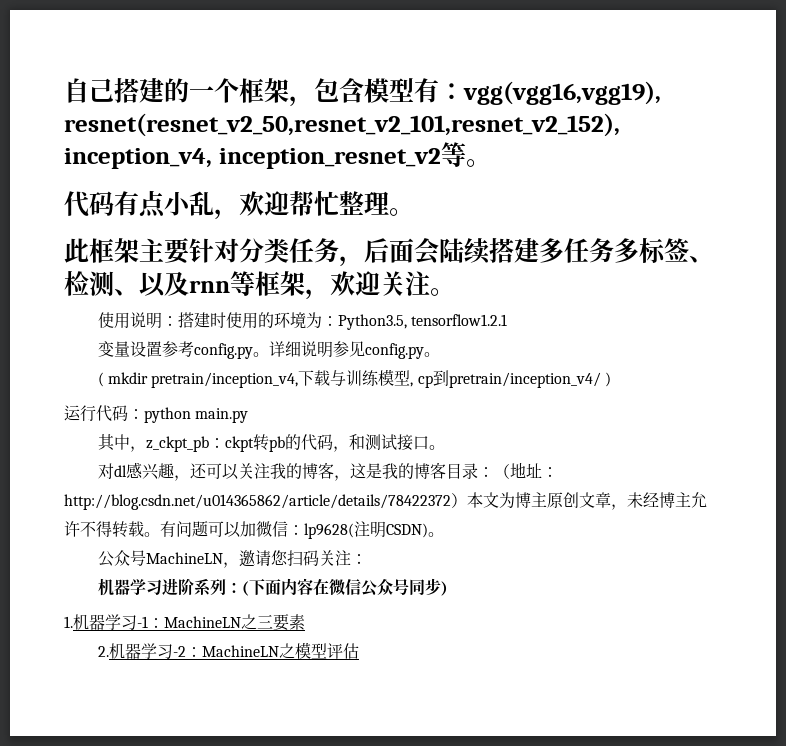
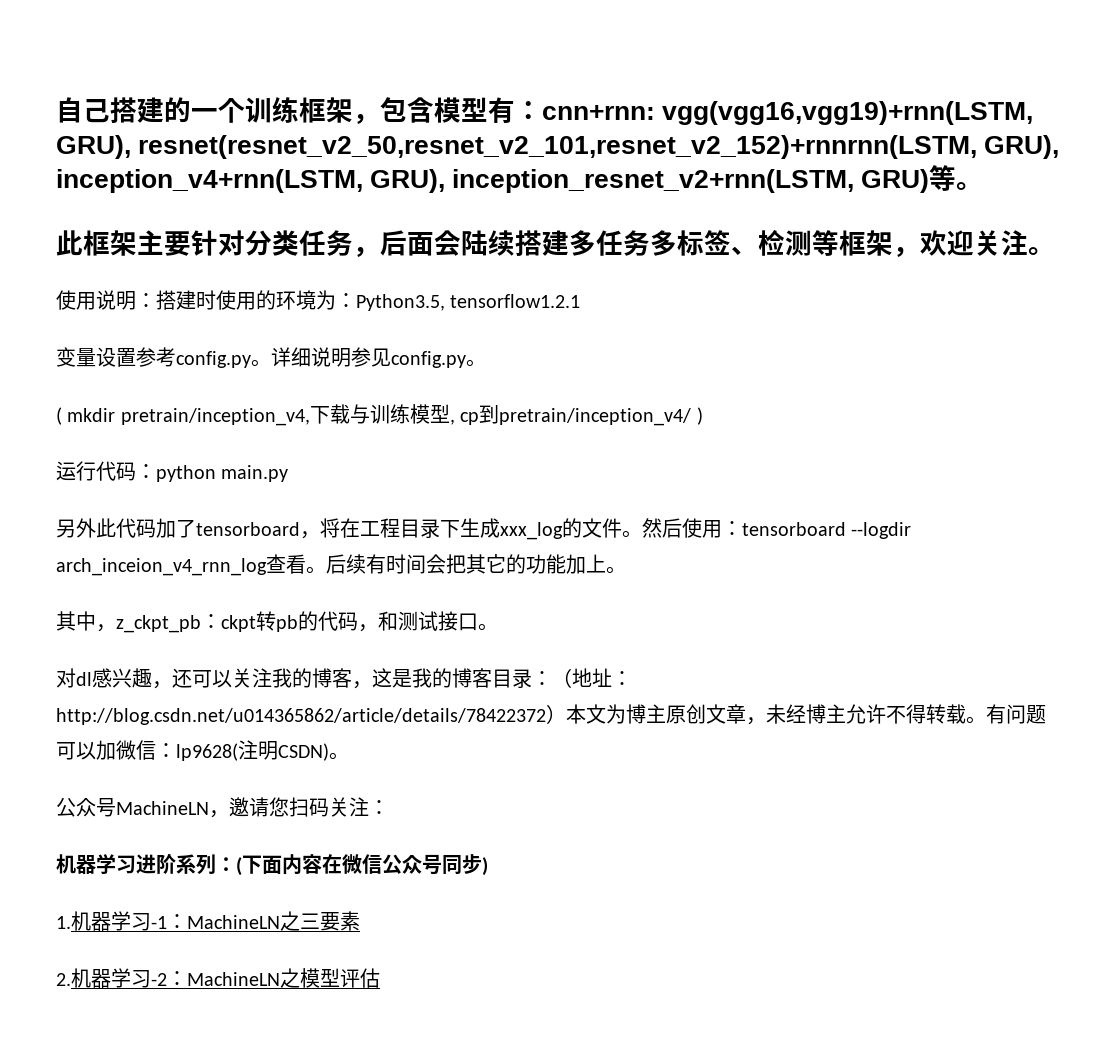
- 自己搭建的一个框架，包含模型有：vgg(vgg16,vgg19), resnet(resnet_v2_50,resnet_v2_101,resnet_v2_152), inception_v4, inception_resnet_v2等。
- 代码有点小乱，欢迎帮忙整理。
+ 自己搭建的一个训练框架，包含模型有：cnn+rnn: vgg(vgg16,vgg19)+rnn(LSTM, GRU), resnet(resnet_v2_50,resnet_v2_101,resnet_v2_152)+rnnrnn(LSTM, GRU), inception_v4+rnn(LSTM, GRU), inception_resnet_v2+rnn(LSTM, GRU)等。
- 此框架主要针对分类任务，后面会陆续搭建多任务多标签、检测、以及rnn等框架，欢迎关注。
+ 此框架主要针对分类任务，后面会陆续搭建多任务多标签、检测等框架，欢迎关注。
+ 另外此代码加了tensorboard，将在工程目录下生成xxx_log的文件。然后使用：tensorboard --logdir arch_inceion_v4_rnn_log查看。后续有时间会把其它的功能加上。

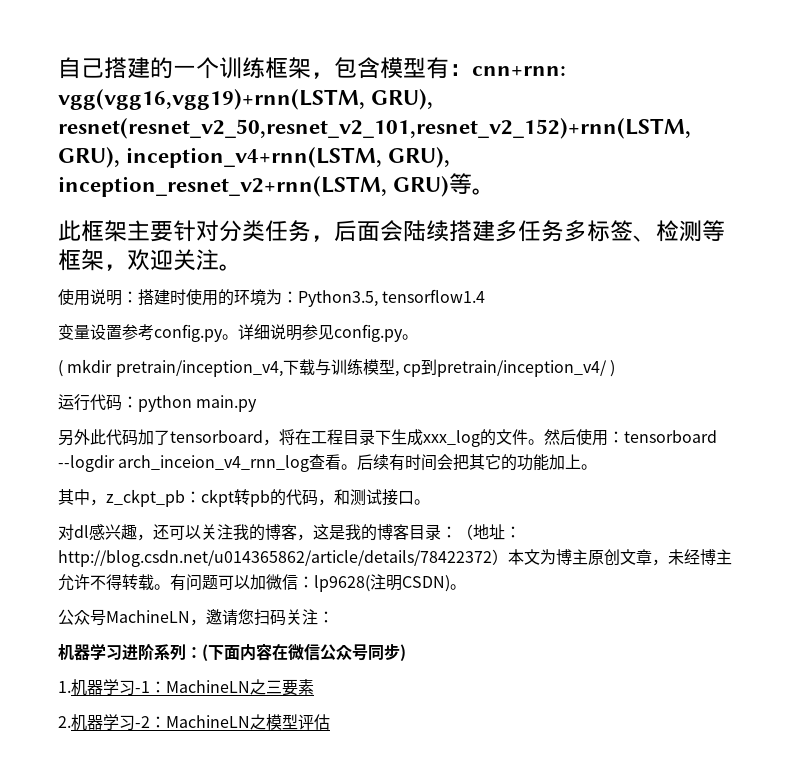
- 自己搭建的一个训练框架，包含模型有：cnn+rnn: vgg(vgg16,vgg19)+rnn(LSTM, GRU), resnet(resnet_v2_50,resnet_v2_101,resnet_v2_152)+rnnrnn(LSTM, GRU), inception_v4+rnn(LSTM, GRU), inception_resnet_v2+rnn(LSTM, GRU)等。
+ 自己搭建的一个训练框架，包含模型有：cnn+rnn: vgg(vgg16,vgg19)+rnn(LSTM, GRU), resnet(resnet_v2_50,resnet_v2_101,resnet_v2_152)+rnn(LSTM, GRU), inception_v4+rnn(LSTM, GRU), inception_resnet_v2+rnn(LSTM, GRU)等。
- 使用说明：搭建时使用的环境为：Python3.5, tensorflow1.2.1
+ 使用说明：搭建时使用的环境为：Python3.5, tensorflow1.4

